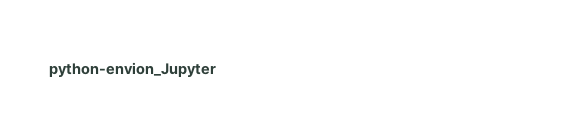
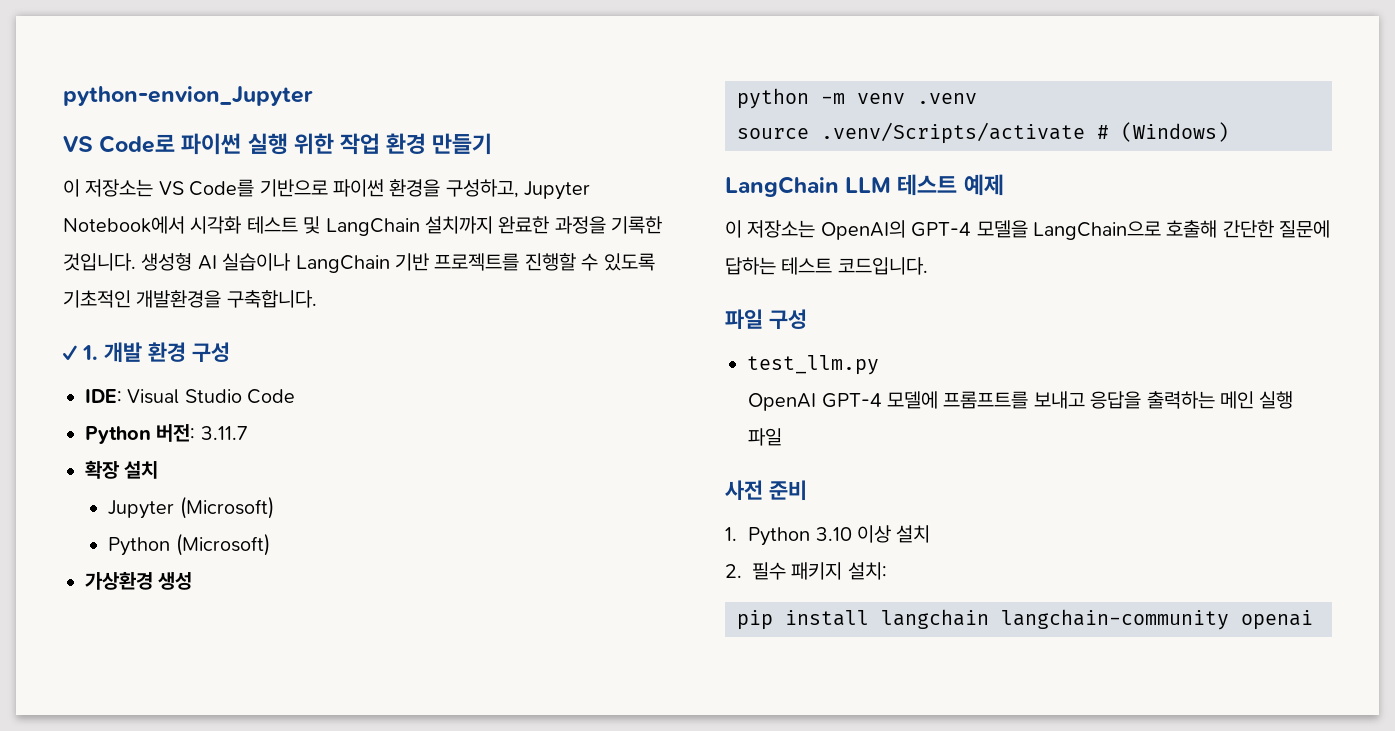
+ VS Code로 파이썬 실행 위한 작업 환경 만들기
+ 이 저장소는 VS Code를 기반으로 파이썬 환경을 구성하고, Jupyter Notebook에서 시각화 테스트 및 LangChain 설치까지 완료한 과정을 기록한 것입니다. 생성형 AI 실습이나 LangChain 기반 프로젝트를 진행할 수 있도록 기초적인 개발환경을 구축합니다.
+ ✓ 1. 개발 환경 구성
+ IDE: Visual Studio Code
+ Python 버전: 3.11.7
+ 확장 설치
+ Jupyter (Microsoft)
+ Python (Microsoft)
+ 가상환경 생성
+ python -m venv .venv
+ source .venv/Scripts/activate # (Windows)
+ LangChain LLM 테스트 예제
+ 이 저장소는 OpenAI의 GPT-4 모델을 LangChain으로 호출해 간단한 질문에 답하는 테스트 코드입니다.
+ 파일 구성
+ test_llm.py
+ OpenAI GPT-4 모델에 프롬프트를 보내고 응답을 출력하는 메인 실행 파일
+ 사전 준비
+ 1. Python 3.10 이상 설치
+ 2. 필수 패키지 설치:
+ pip install langchain langchain-community openai

